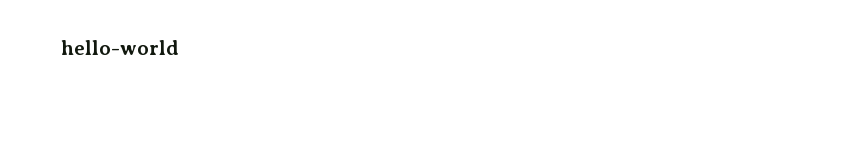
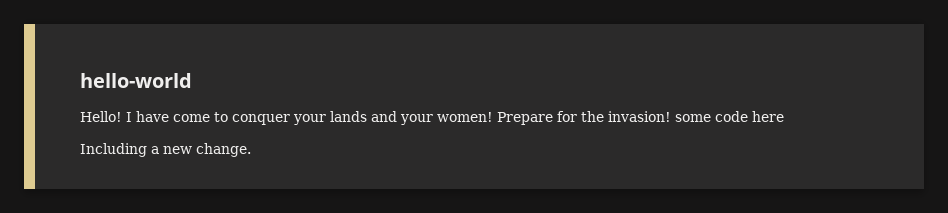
+ Hello! I have come to conquer your lands and your women! Prepare for the invasion! some code here
+ Including a new change.

